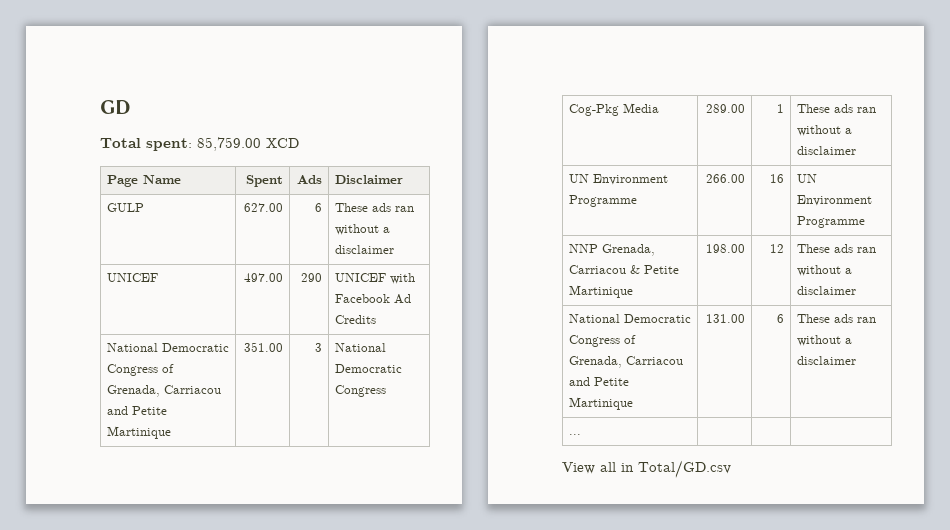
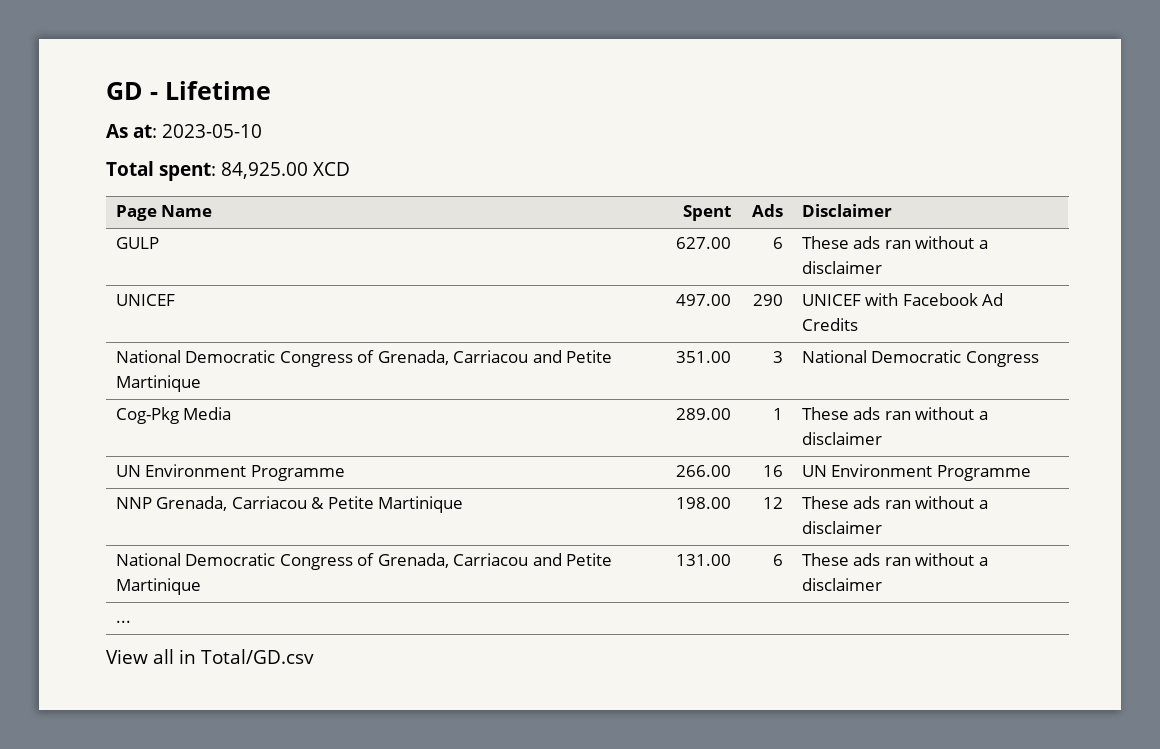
- GD
+ GD - Lifetime
+ As at: 2023-05-10
- Total spent: 85,759.00 XCD
+ Total spent: 84,925.00 XCD

